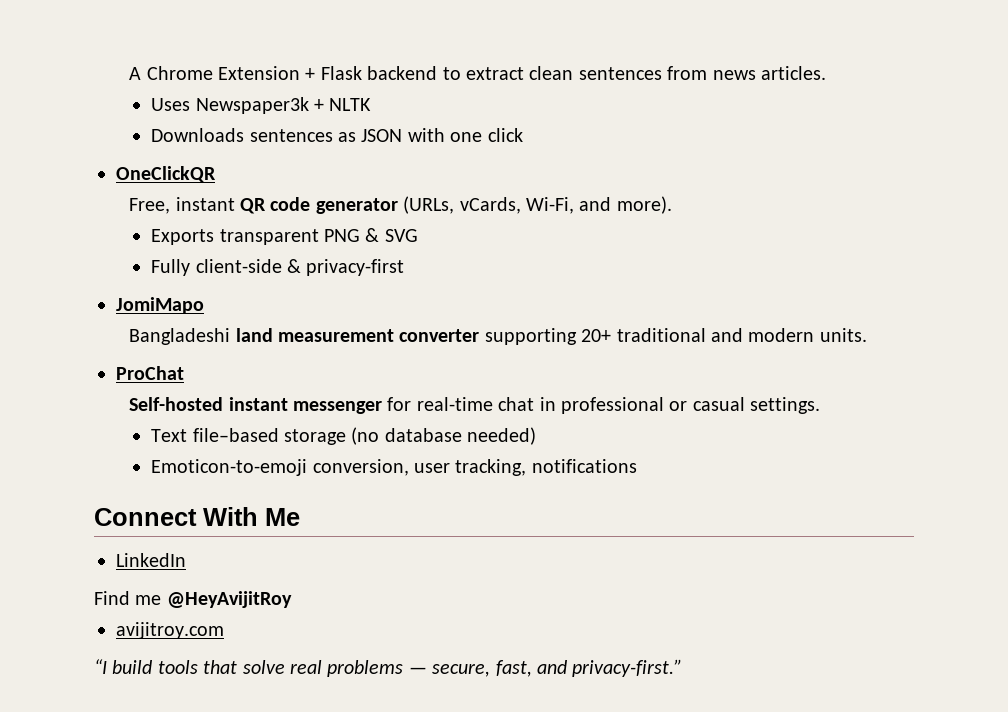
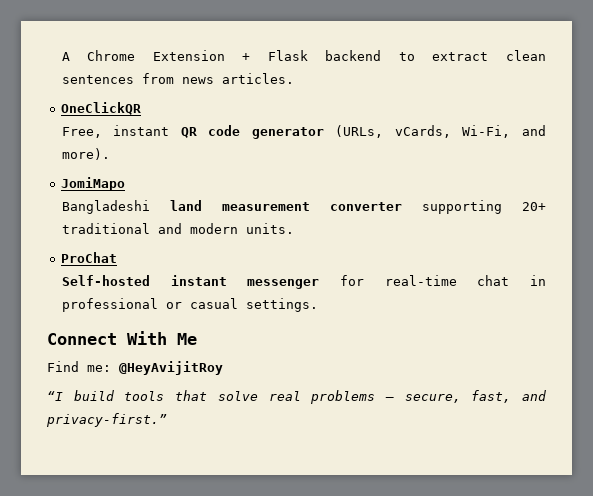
- Uses Newspaper3k + NLTK
- Downloads sentences as JSON with one click
- Exports transparent PNG & SVG
- Fully client-side & privacy-first
- Text file–based storage (no database needed)
- Emoticon-to-emoji conversion, user tracking, notifications
- LinkedIn
- Find me @HeyAvijitRoy
+ Find me: @HeyAvijitRoy
- avijitroy.com

